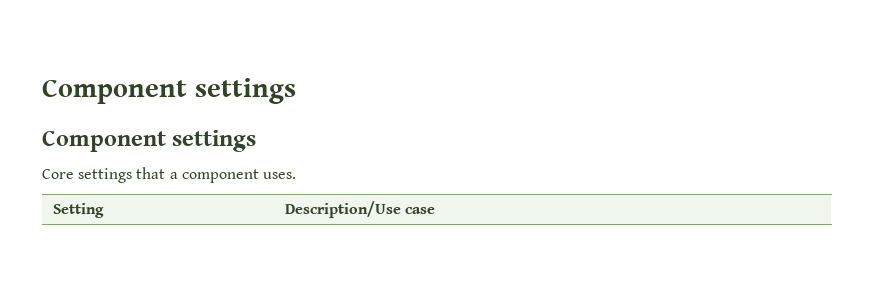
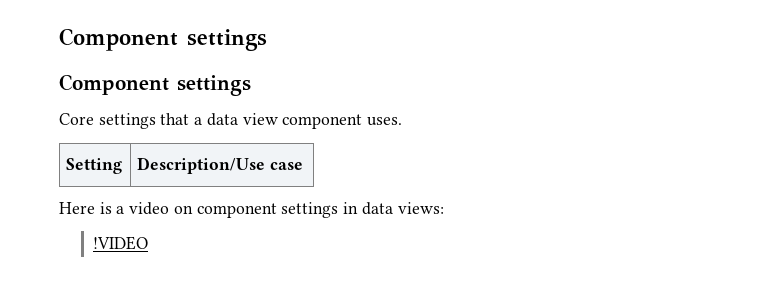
- Core settings that a component uses.
+ Core settings that a data view component uses.
+ Here is a video on component settings in data views:
+ !VIDEO

